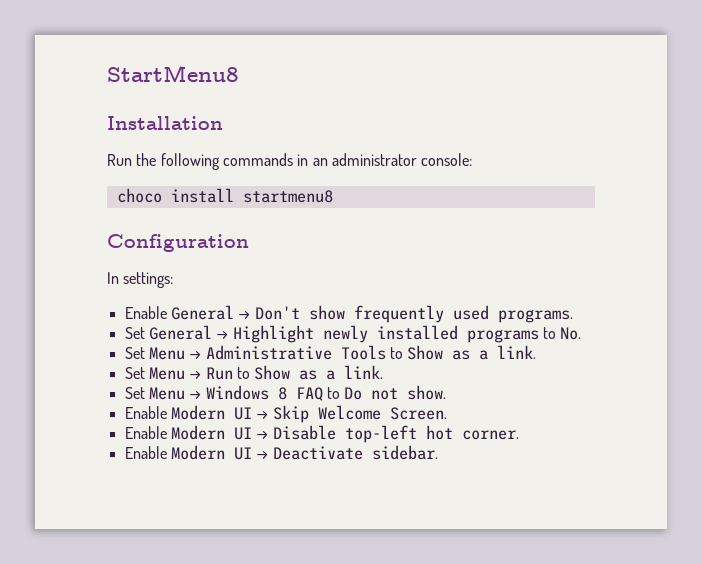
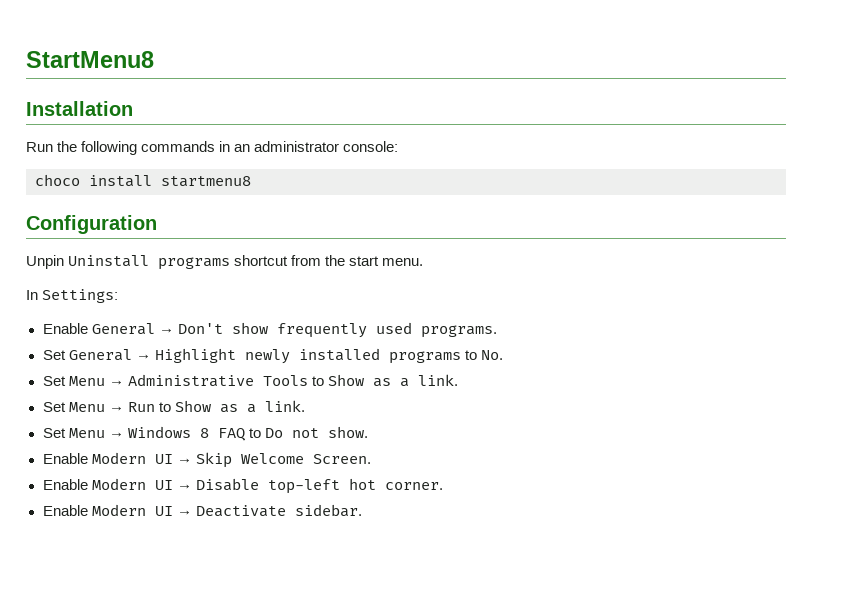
+ Unpin Uninstall programs shortcut from the start menu.
- In settings:
+ In Settings:

